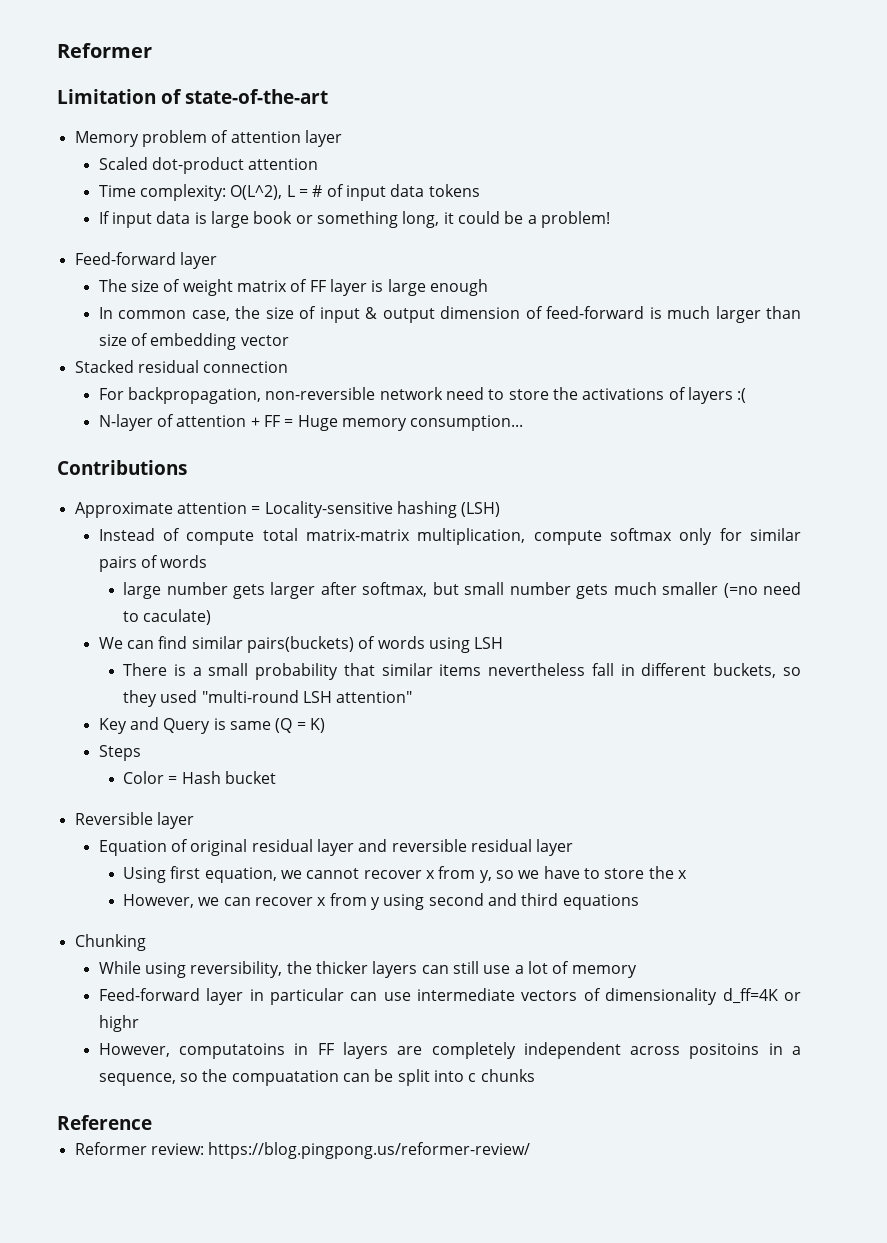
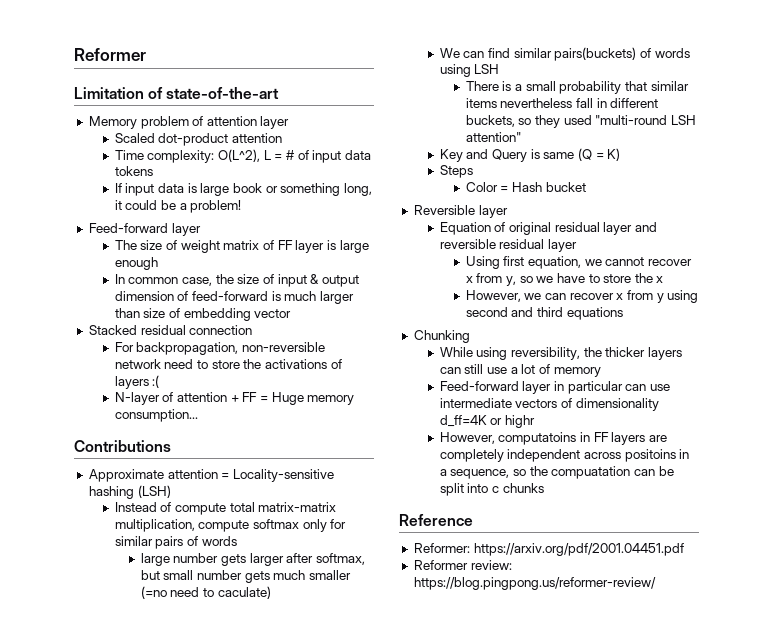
+ Reformer: https://arxiv.org/pdf/2001.04451.pdf

